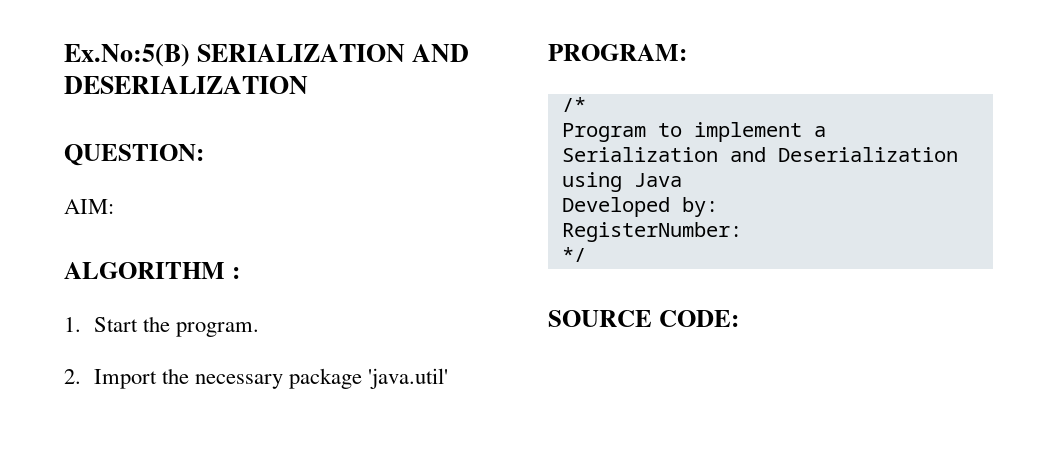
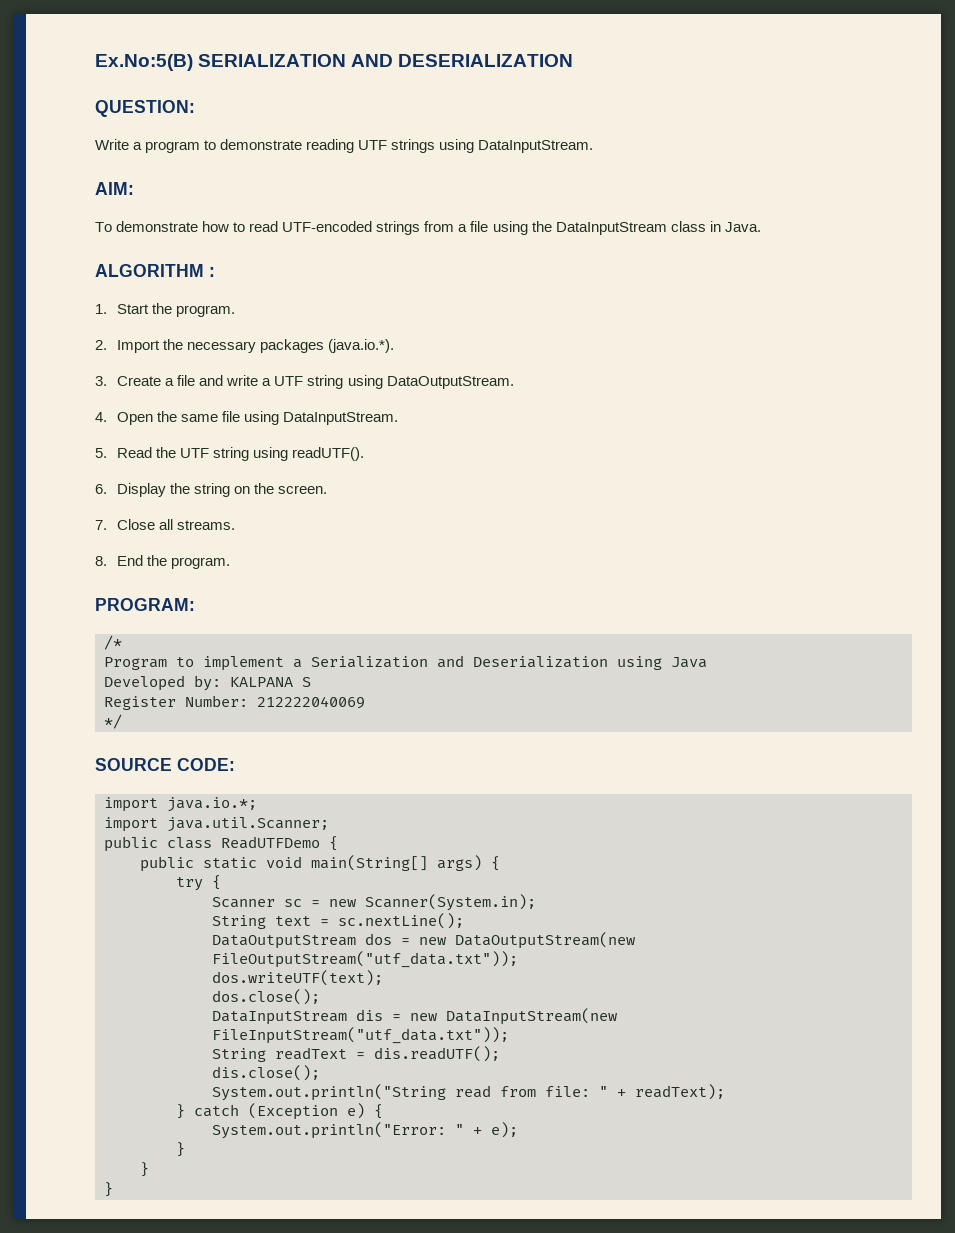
+ Write a program to demonstrate reading UTF strings using DataInputStream.
  AIM:
+ To demonstrate how to read UTF-encoded strings from a file using the DataInputStream class in Java.
- 2. Import the necessary package 'java.util'
+ 2. Import the necessary packages (java.io.*).
+ 3. Create a file and write a UTF string using DataOutputStream.
+ 4. Open the same file using DataInputStream.
+ 5. Read the UTF string using readUTF().
+ 6. Display the string on the screen.
+ 7. Close all streams.
+ 8. End the program.
- Developed by:
- RegisterNumber:
+ Developed by: KALPANA S
+ Register Number: 212222040069
  */
  SOURCE CODE:
+ import java.io.*;
+ import java.util.Scanner;
+ public class ReadUTFDemo {
+ public static void main(String[] args) {
+ try {
+ Scanner sc = new Scanner(System.in);
+ String text = sc.nextLine();
+ DataOutputStream dos = new DataOutputStream(new FileOutputStream("utf_data.txt"));
+ dos.writeUTF(text);
+ dos.close();
+ DataInputStream dis = new DataInputStream(new FileInputStream("utf_data.txt"));
+ String readText = dis.readUTF();
+ dis.close();
+ System.out.println("String read from file: " + readText);
+ } catch (Exception e) {
+ System.out.println("Error: " + e);
+ }
+ }
+ }

